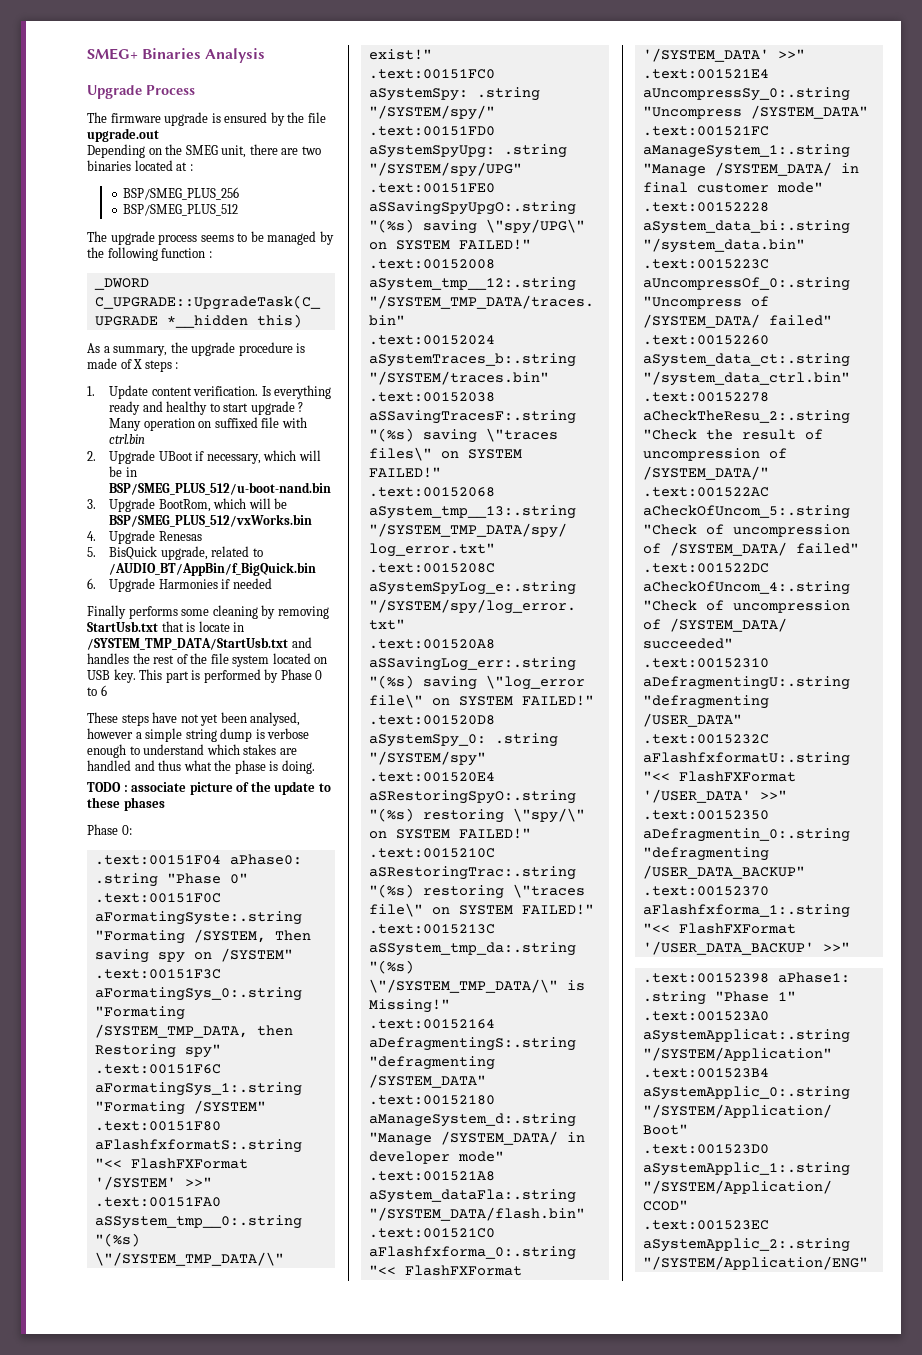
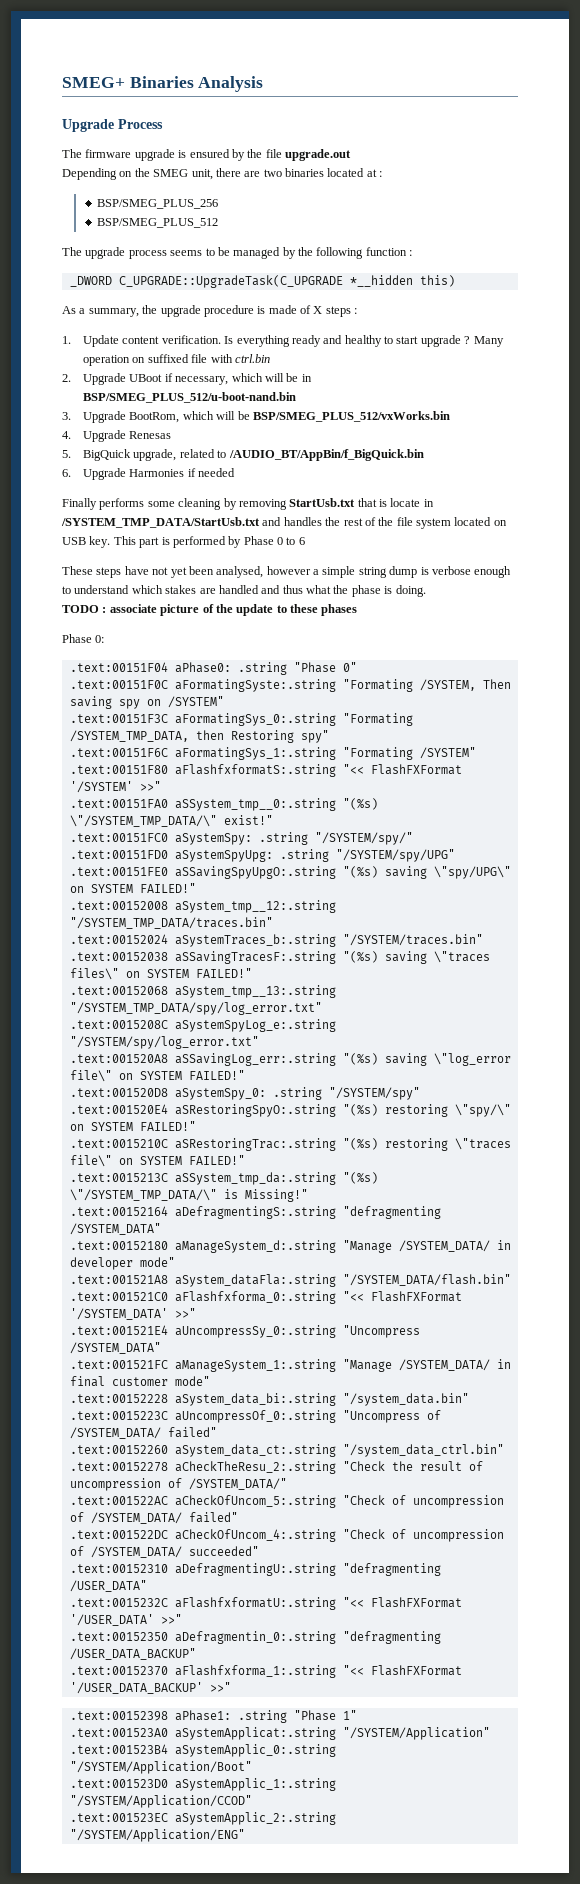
- 5. BisQuick upgrade, related to /AUDIO_BT/AppBin/f_BigQuick.bin
+ 5. BigQuick upgrade, related to /AUDIO_BT/AppBin/f_BigQuick.bin

